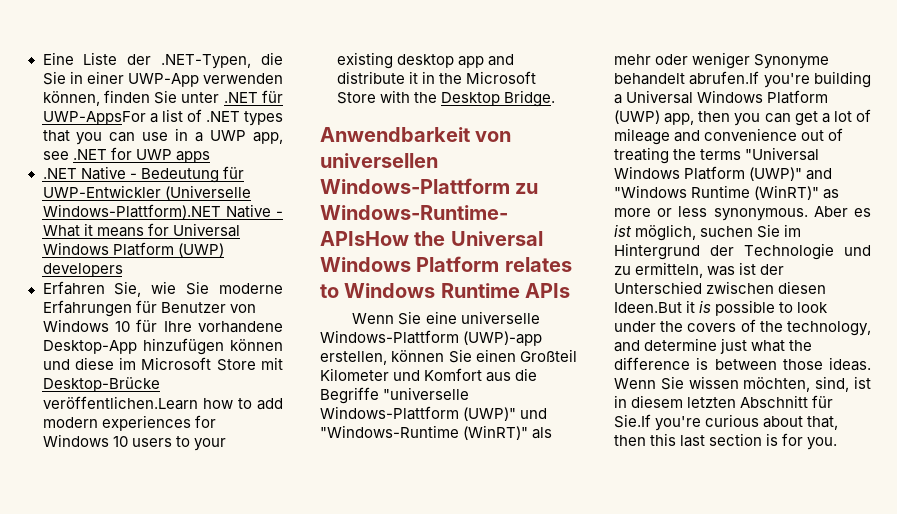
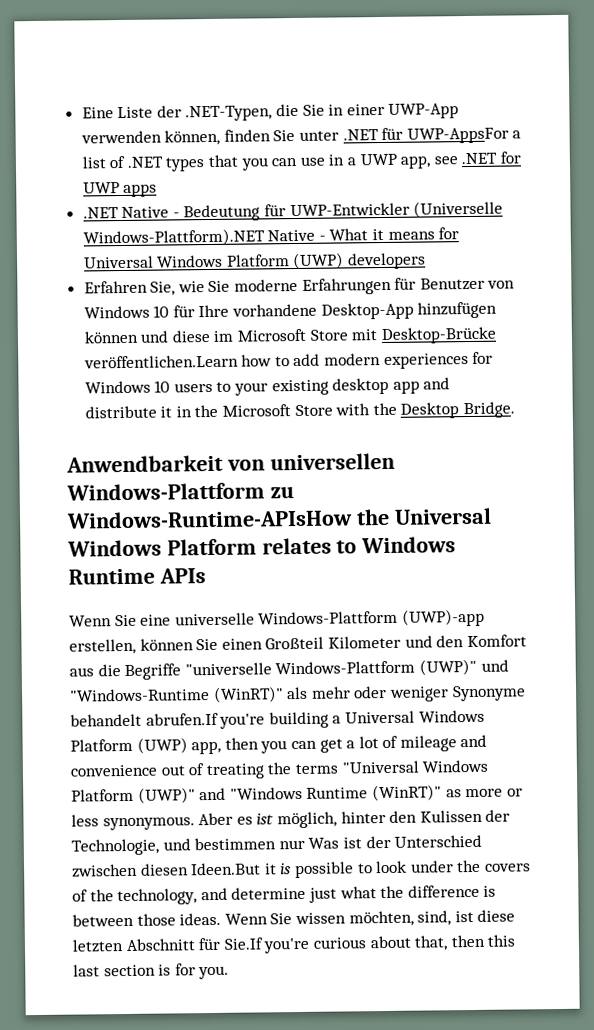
- Wenn Sie eine universelle Windows-Plattform (UWP)-app erstellen, können Sie einen Großteil Kilometer und Komfort aus die Begriffe "universelle Windows-Plattform (UWP)" und "Windows-Runtime (WinRT)" als mehr oder weniger Synonyme behandelt abrufen.If you're building a Universal Windows Platform (UWP) app, then you can get a lot of mileage and convenience out of treating the terms "Universal Windows Platform (UWP)" and "Windows Runtime (WinRT)" as more or less synonymous.
+ Wenn Sie eine universelle Windows-Plattform (UWP)-app erstellen, können Sie einen Großteil Kilometer und den Komfort aus die Begriffe "universelle Windows-Plattform (UWP)" und "Windows-Runtime (WinRT)" als mehr oder weniger Synonyme behandelt abrufen.If you're building a Universal Windows Platform (UWP) app, then you can get a lot of mileage and convenience out of treating the terms "Universal Windows Platform (UWP)" and "Windows Runtime (WinRT)" as more or less synonymous.
- Aber es ist möglich, suchen Sie im Hintergrund der Technologie und zu ermitteln, was ist der Unterschied zwischen diesen Ideen.But it is possible to look under the covers of the technology, and determine just what the difference is between those ideas.
+ Aber es ist möglich, hinter den Kulissen der Technologie, und bestimmen nur Was ist der Unterschied zwischen diesen Ideen.But it is possible to look under the covers of the technology, and determine just what the difference is between those ideas.
- Wenn Sie wissen möchten, sind, ist in diesem letzten Abschnitt für Sie.If you're curious about that, then this last section is for you.
+ Wenn Sie wissen möchten, sind, ist diese letzten Abschnitt für Sie.If you're curious about that, then this last section is for you.

